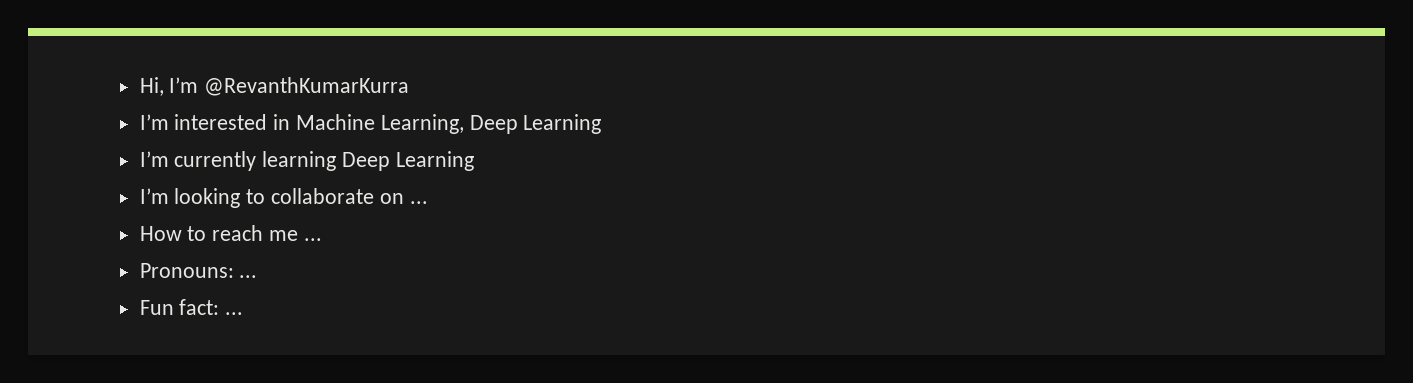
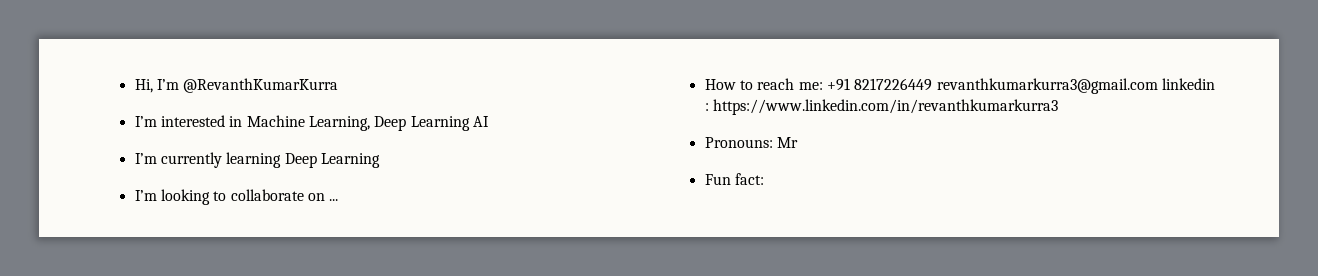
- I’m interested in Machine Learning, Deep Learning
+ I’m interested in Machine Learning, Deep Learning AI
- How to reach me ...
+ How to reach me: +91 8217226449 revanthkumarkurra3@gmail.com linkedin : https://www.linkedin.com/in/revanthkumarkurra3
- Pronouns: ...
+ Pronouns: Mr
- Fun fact: ...
+ Fun fact:

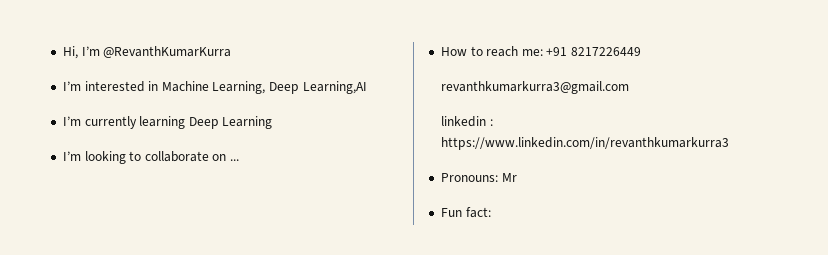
- I’m interested in Machine Learning, Deep Learning AI
+ I’m interested in Machine Learning, Deep Learning,AI
- How to reach me: +91 8217226449 revanthkumarkurra3@gmail.com linkedin : https://www.linkedin.com/in/revanthkumarkurra3
+ How to reach me: +91 8217226449
+ revanthkumarkurra3@gmail.com
+ linkedin : https://www.linkedin.com/in/revanthkumarkurra3

